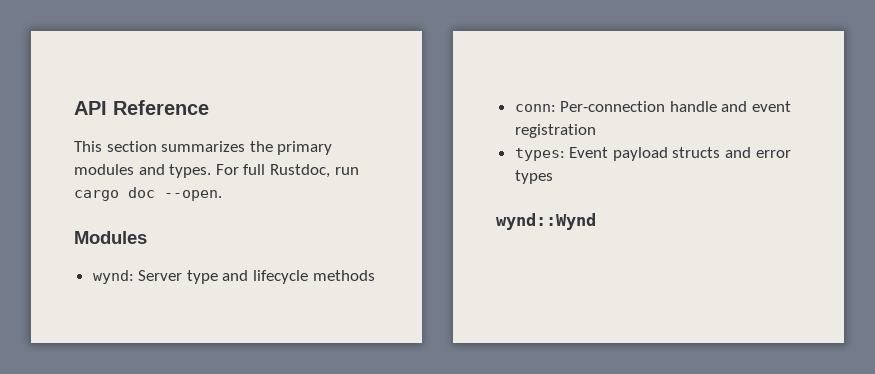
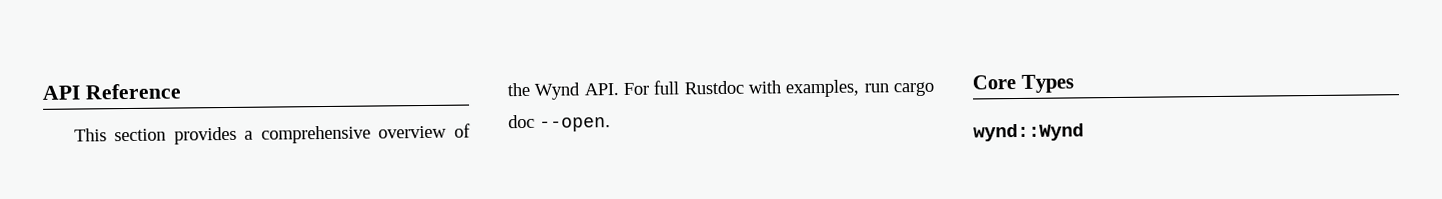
- This section summarizes the primary modules and types. For full Rustdoc, run cargo doc --open.
- Modules
- wynd: Server type and lifecycle methods
- conn: Per-connection handle and event registration
- types: Event payload structs and error types
+ This section provides a comprehensive overview of the Wynd API. For full Rustdoc with examples, run cargo doc --open.
+ Core Types

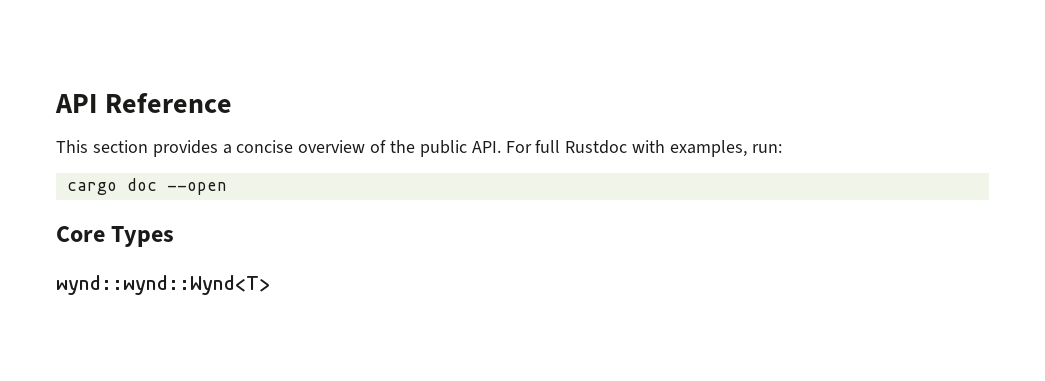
- This section provides a comprehensive overview of the Wynd API. For full Rustdoc with examples, run cargo doc --open.
+ This section provides a concise overview of the public API. For full Rustdoc with examples, run:
+ cargo doc --open
- wynd::Wynd
+ wynd::wynd::Wynd<T>

